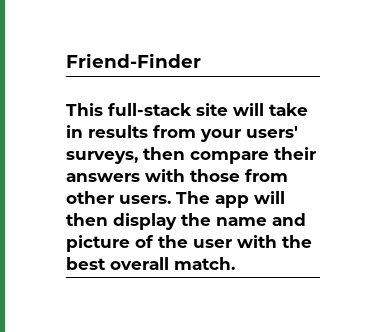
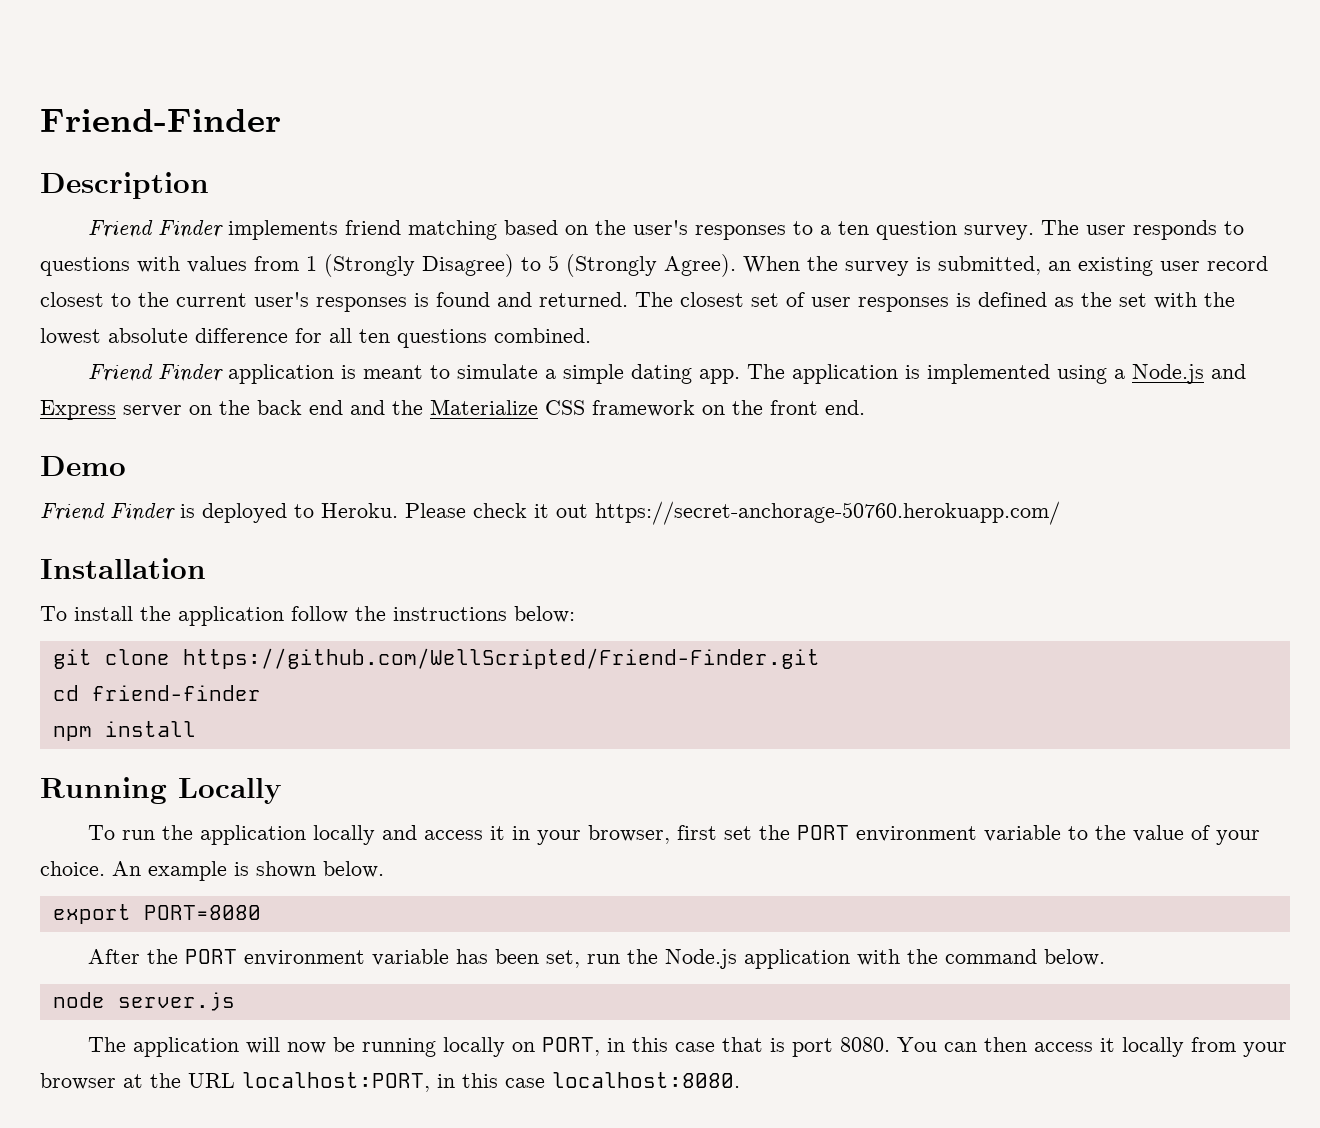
- This full-stack site will take in results from your users' surveys, then compare their answers with those from other users. The app will then display the name and picture of the user with the best overall match.
+ Description
+ Friend Finder implements friend matching based on the user's responses to a ten question survey. The user responds to questions with values from 1 (Strongly Disagree) to 5 (Strongly Agree). When the survey is submitted, an existing user record closest to the current user's responses is found and returned. The closest set of user responses is defined as the set with the lowest absolute difference for all ten questions combined.
+ Friend Finder application is meant to simulate a simple dating app. The application is implemented using a Node.js and Express server on the back end and the Materialize CSS framework on the front end.
+ Demo
+ Friend Finder is deployed to Heroku. Please check it out https://secret-anchorage-50760.herokuapp.com/
+ Installation
+ To install the application follow the instructions below:
+ git clone https://github.com/WellScripted/Friend-Finder.git
+ cd friend-finder
+ npm install
+ Running Locally
+ To run the application locally and access it in your browser, first set the PORT environment variable to the value of your choice. An example is shown below.
+ export PORT=8080
+ After the PORT environment variable has been set, run the Node.js application with the command below.
+ node server.js
+ The application will now be running locally on PORT, in this case that is port 8080. You can then access it locally from your browser at the URL localhost:PORT, in this case localhost:8080.

